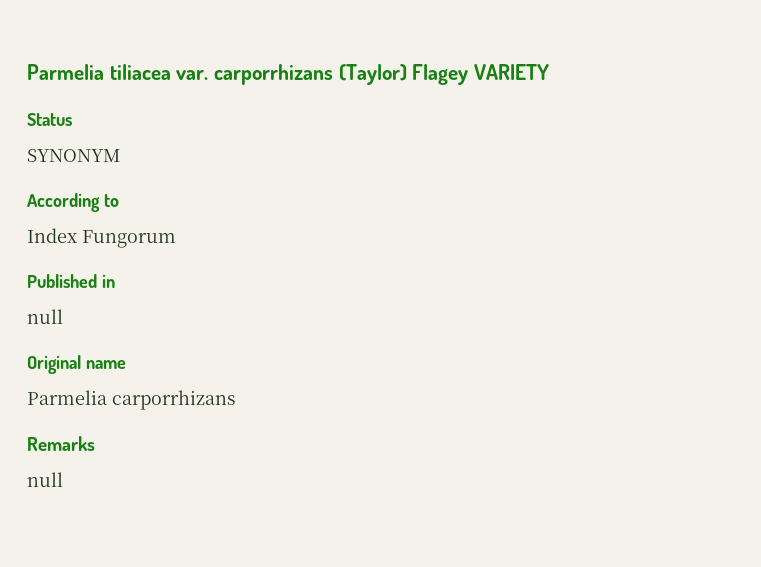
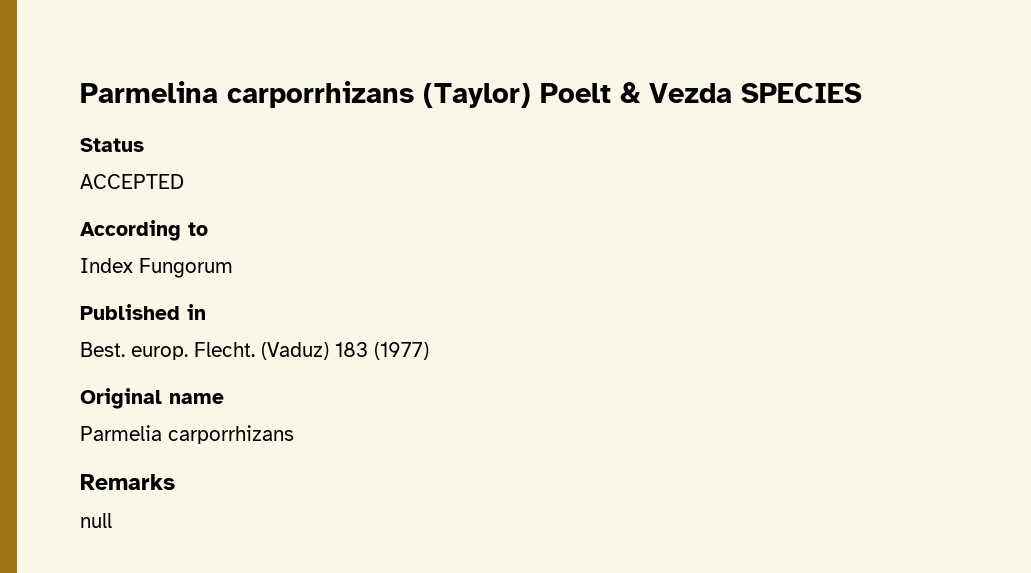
- Parmelia tiliacea var. carporrhizans (Taylor) Flagey VARIETY
+ Parmelina carporrhizans (Taylor) Poelt & Vezda SPECIES
- SYNONYM
+ ACCEPTED
  Published in
- null
+ Best. europ. Flecht. (Vaduz) 183 (1977)

